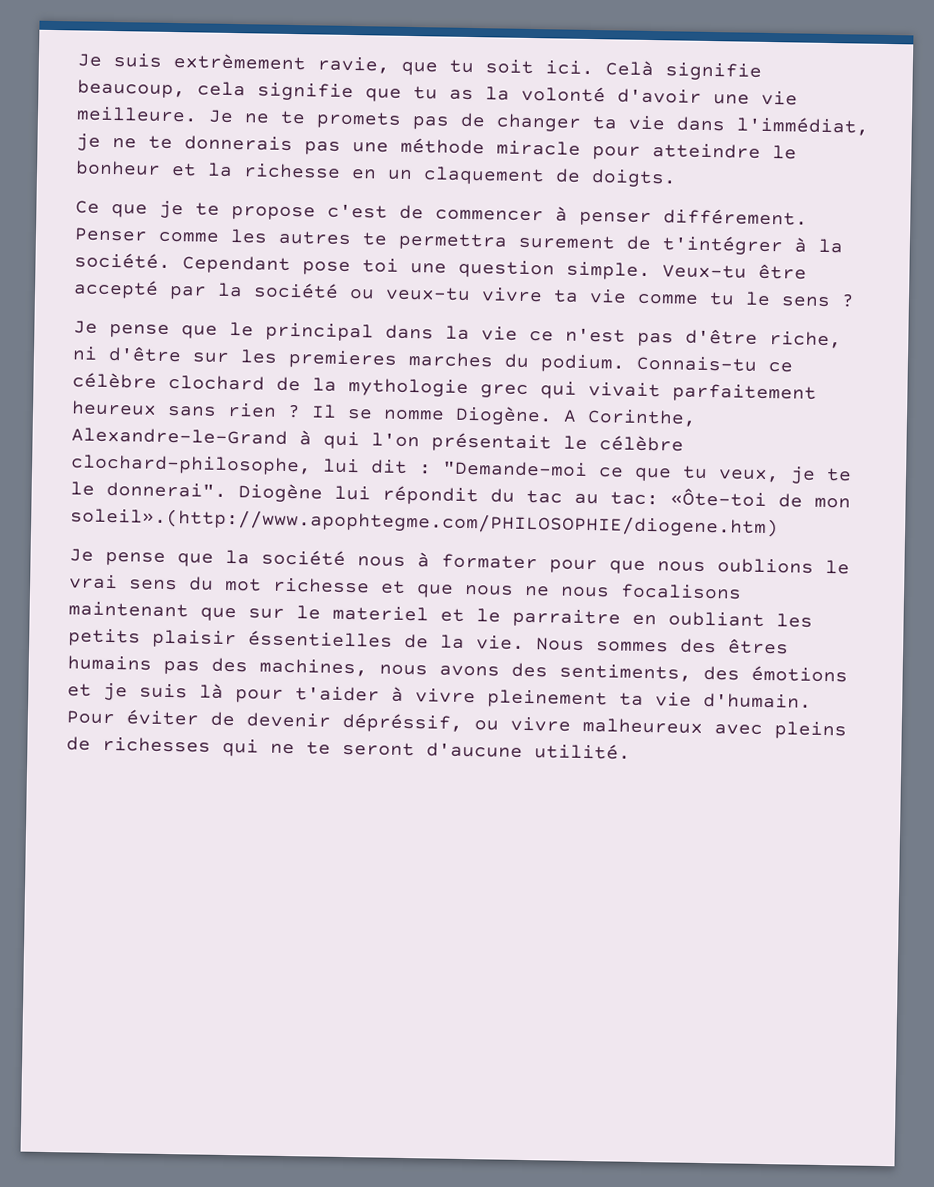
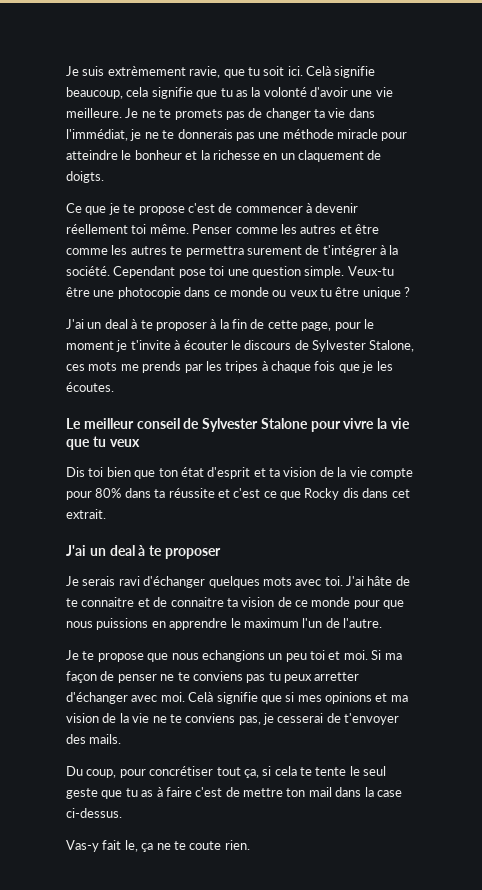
- Ce que je te propose c'est de commencer à penser différement. Penser comme les autres te permettra surement de t'intégrer à la société.
+ Ce que je te propose c'est de commencer à devenir réellement toi même. Penser comme les autres et être comme les autres te permettra surement de t'intégrer à la société.
- Veux-tu être accepté par la société ou veux-tu vivre ta vie comme tu le sens ?
- Je pense que le principal dans la vie ce n'est pas d'être riche, ni d'être sur les premieres marches du podium. Connais-tu ce célèbre clochard de la mythologie grec qui vivait parfaitement heureux sans rien ? Il se nomme Diogène. A Corinthe, Alexandre-le-Grand à qui l'on présentait le célèbre clochard-philosophe, lui dit : "Demande-moi ce que tu veux, je te le donnerai". Diogène lui répondit du tac au tac: «Ôte-toi de mon soleil».(http://www.apophtegme.com/PHILOSOPHIE/diogene.htm)
- Je pense que la société nous à formater pour que nous oublions le vrai sens du mot richesse et que nous ne nous focalisons maintenant que sur le materiel et le parraitre en oubliant les petits plaisir éssentielles de la vie. Nous sommes des êtres humains pas des machines, nous avons des sentiments, des émotions et je suis là pour t'aider à vivre pleinement ta vie d'humain. Pour éviter de devenir dépréssif, ou vivre malheureux avec pleins de richesses qui ne te seront d'aucune utilité.
+ Veux-tu être une photocopie dans ce monde ou veux tu être unique ?
+ J'ai un deal à te proposer à la fin de cette page, pour le moment je t'invite à écouter le discours de Sylvester Stalone, ces mots me prends par les tripes à chaque fois que je les écoutes.
+ Le meilleur conseil de Sylvester Stalone pour vivre la vie que tu veux
+ Dis toi bien que ton état d'esprit et ta vision de la vie compte pour 80% dans ta réussite et c'est ce que Rocky dis dans cet extrait.
+ J'ai un deal à te proposer
+ Je serais ravi d'échanger quelques mots avec toi. J'ai hâte de te connaitre et de connaitre ta vision de ce monde pour que nous puissions en apprendre le maximum l'un de l'autre.
+ Je te propose que nous echangions un peu toi et moi. Si ma façon de penser ne te conviens pas tu peux arretter d'échanger avec moi. Celà signifie que si mes opinions et ma vision de la vie ne te conviens pas, je cesserai de t'envoyer des mails.
+ Du coup, pour concrétiser tout ça, si cela te tente le seul geste que tu as à faire c'est de mettre ton mail dans la case ci-dessus.
+ Vas-y fait le, ça ne te coute rien.

